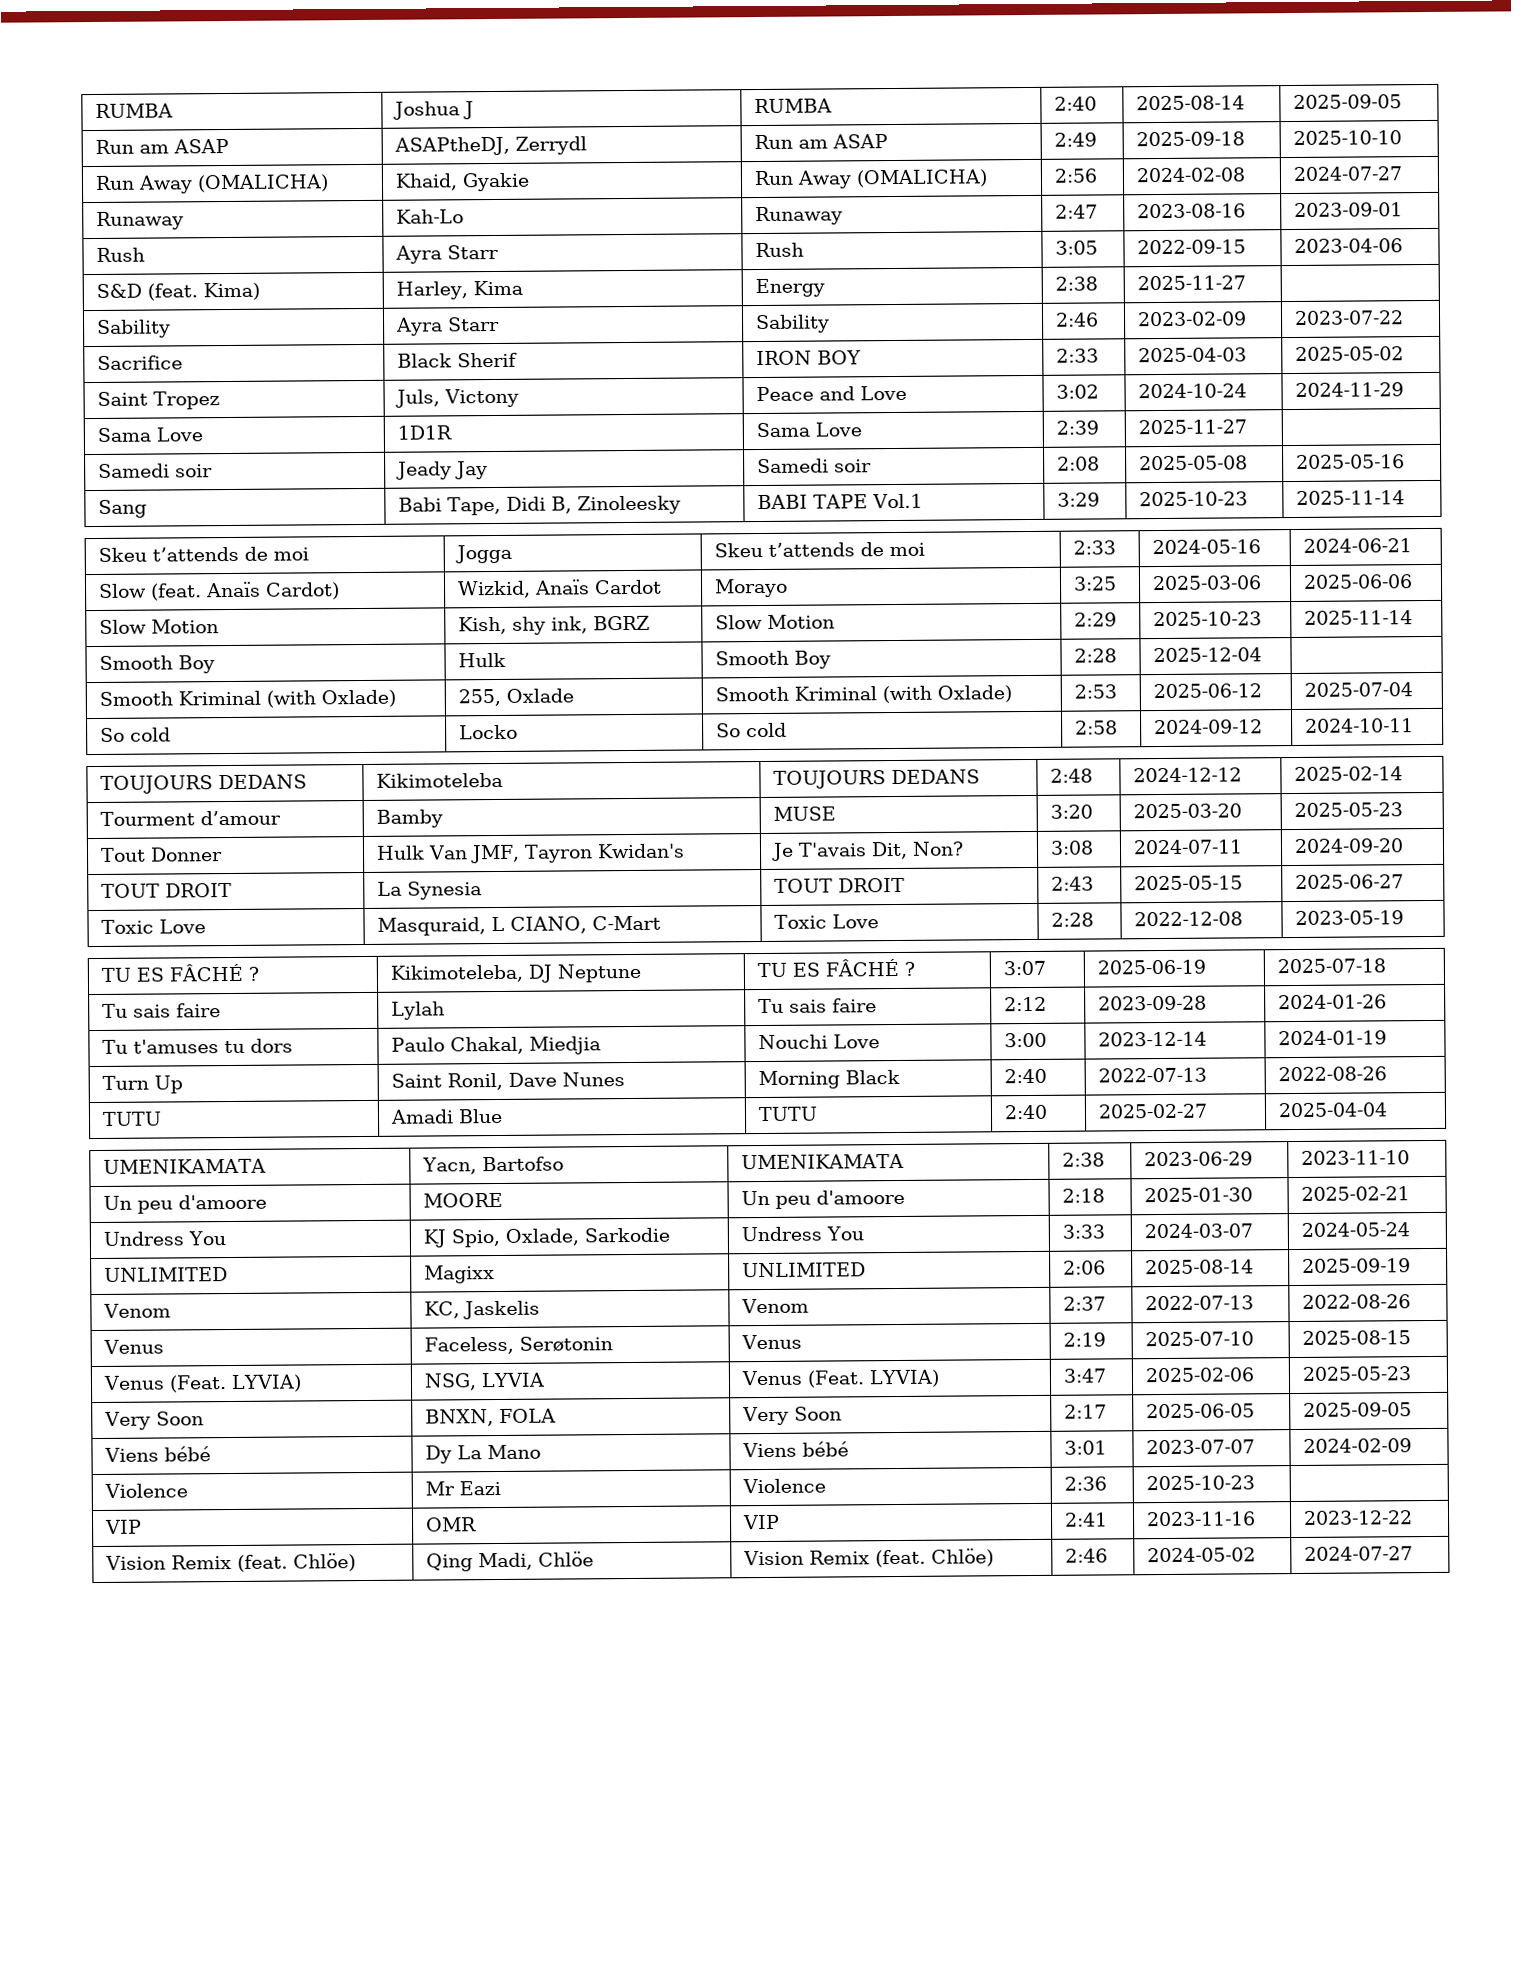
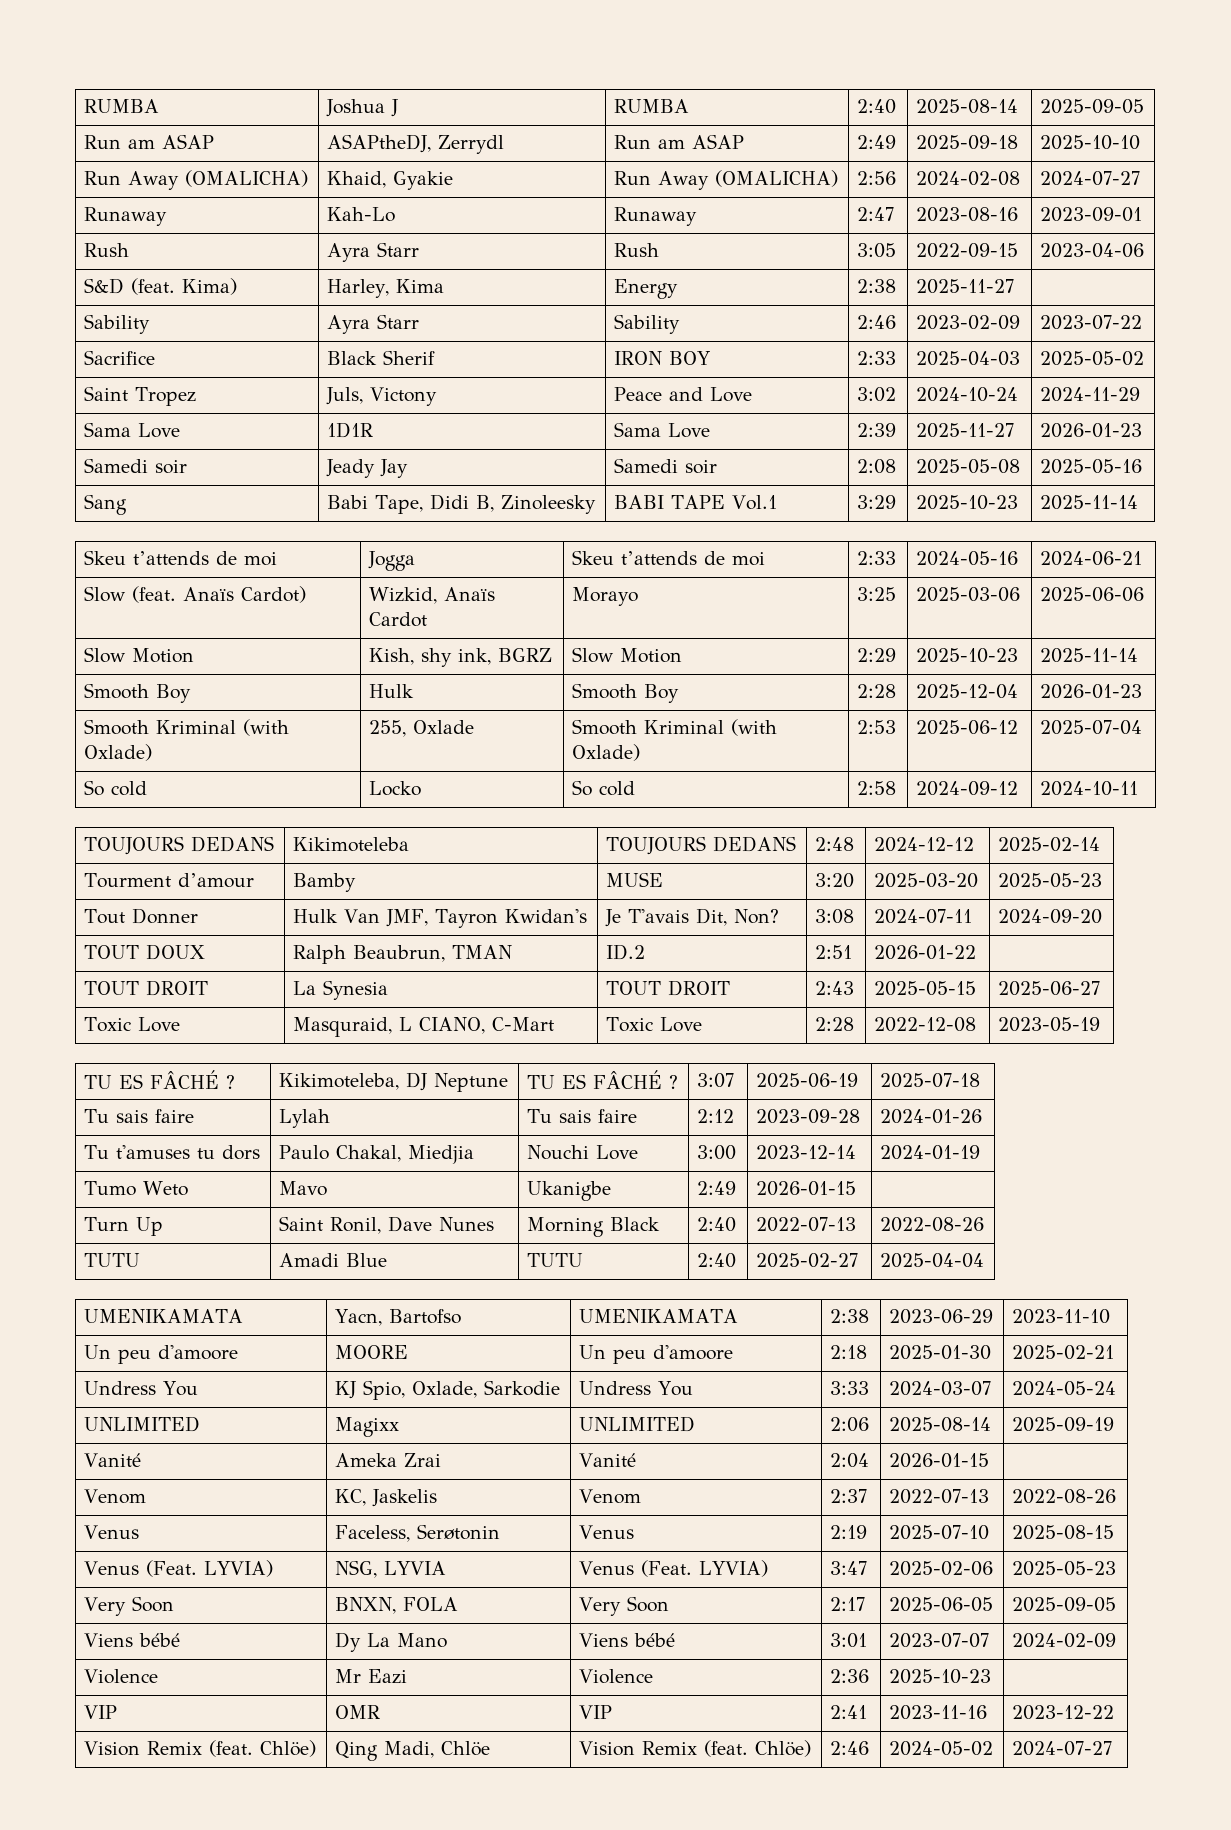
- Sama Love | 1D1R | Sama Love | 2:39 | 2025-11-27 |
+ Sama Love | 1D1R | Sama Love | 2:39 | 2025-11-27 | 2026-01-23
- Smooth Boy | Hulk | Smooth Boy | 2:28 | 2025-12-04 |
+ Smooth Boy | Hulk | Smooth Boy | 2:28 | 2025-12-04 | 2026-01-23
+ TOUT DOUX | Ralph Beaubrun, TMAN | ID.2 | 2:51 | 2026-01-22 |
+ Tumo Weto | Mavo | Ukanigbe | 2:49 | 2026-01-15 |
+ Vanité | Ameka Zrai | Vanité | 2:04 | 2026-01-15 |

